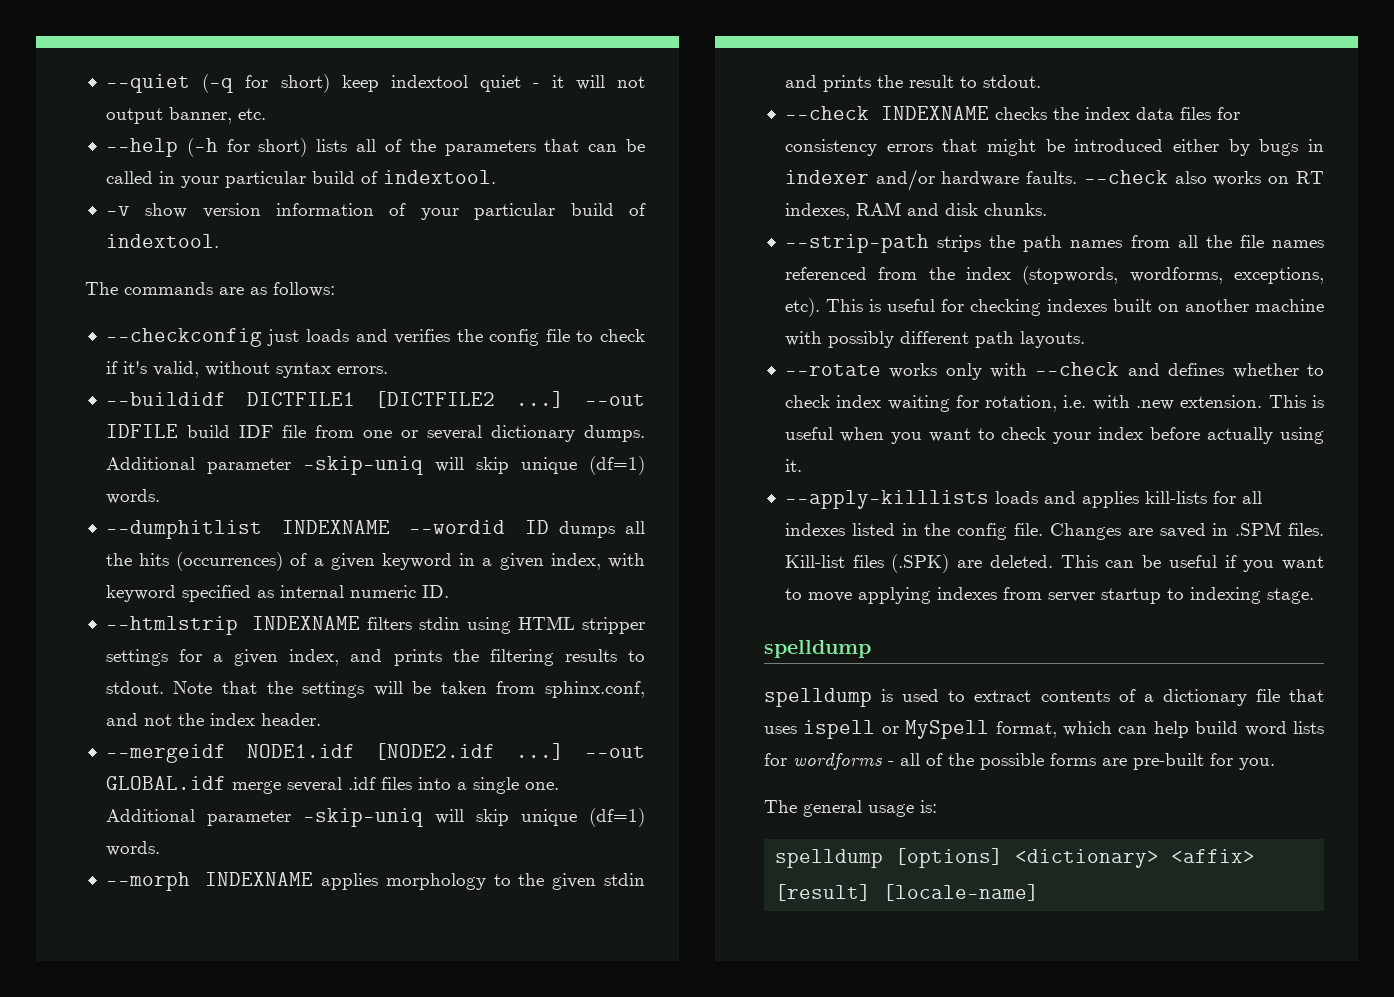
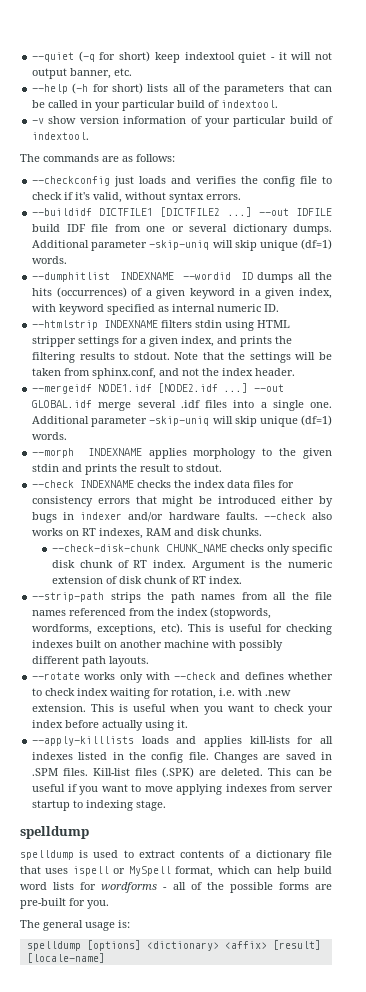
+ --check-disk-chunk CHUNK_NAME checks only specific disk chunk of RT index. Argument is the numeric extension of disk chunk of RT index.

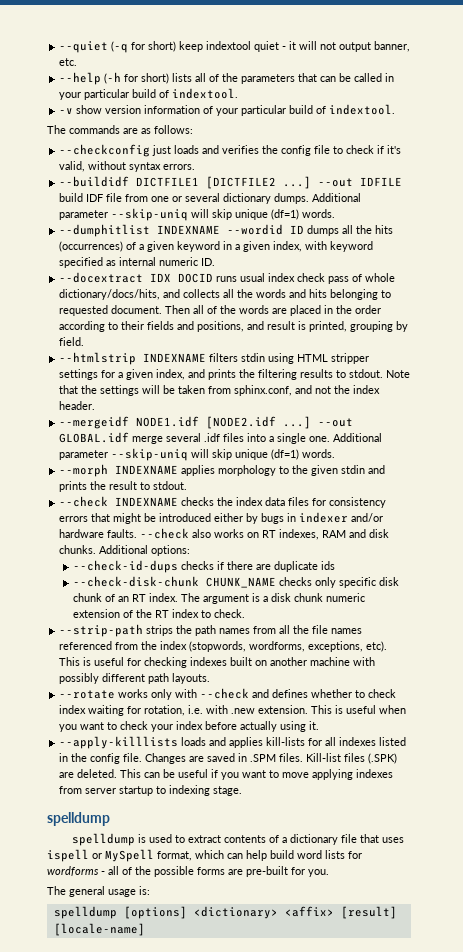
- --out IDFILE build IDF file from one or several dictionary dumps. Additional parameter -skip-uniq will skip unique (df=1) words.
+ --out IDFILE build IDF file from one or several dictionary dumps. Additional parameter --skip-uniq will skip unique (df=1) words.
+ --docextract IDX DOCID runs usual index check pass of whole dictionary/docs/hits, and collects all the words and hits belonging to requested document. Then all of the words are placed in the order according to their fields and positions, and result is printed, grouping by field.
- --out GLOBAL.idf merge several .idf files into a single one. Additional parameter -skip-uniq will skip unique (df=1) words.
+ --out GLOBAL.idf merge several .idf files into a single one. Additional parameter --skip-uniq will skip unique (df=1) words.
+ Additional options:
+ --check-id-dups checks if there are duplicate ids
- --check-disk-chunk CHUNK_NAME checks only specific disk chunk of RT index. Argument is the numeric extension of disk chunk of RT index.
+ --check-disk-chunk CHUNK_NAME checks only specific disk chunk of an RT index. The argument is a disk chunk numeric extension of the RT index to check.

